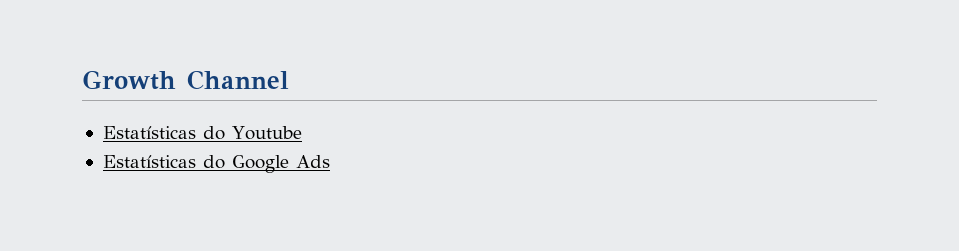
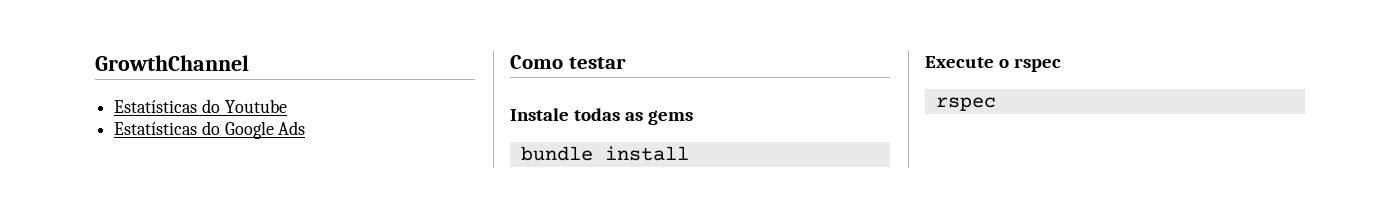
- Growth Channel
+ GrowthChannel
+ Como testar
+ Instale todas as gems
+ bundle install
+ Execute o rspec
+ rspec

